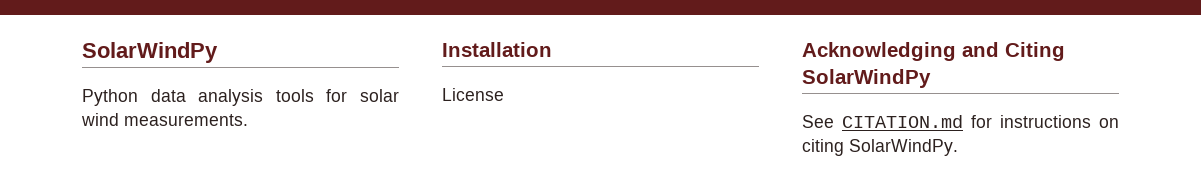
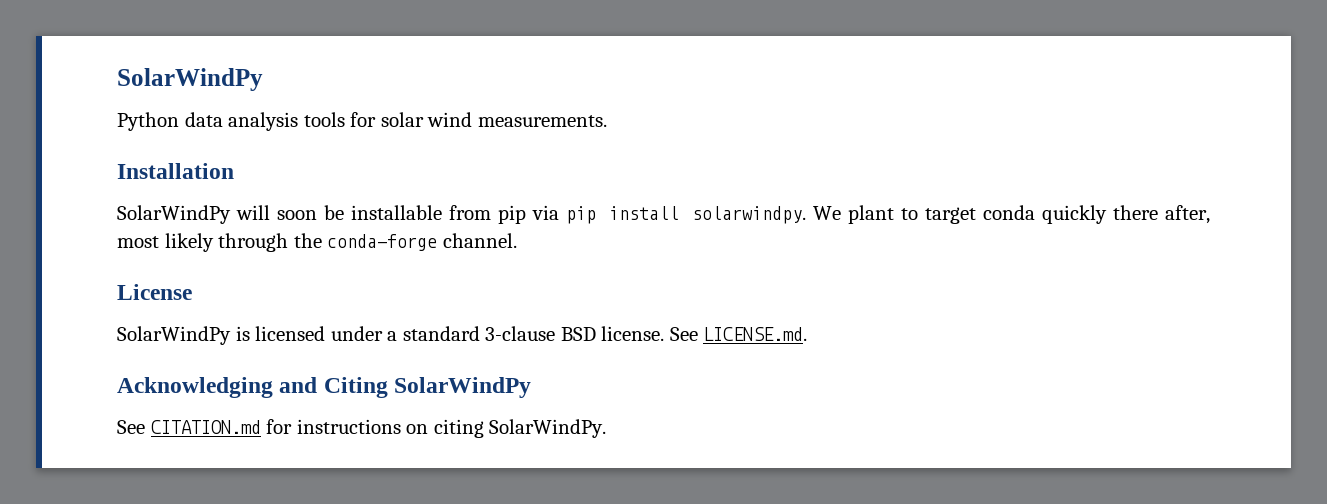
+ SolarWindPy will soon be installable from pip via pip install solarwindpy. We plant to target conda quickly there after, most likely through the conda-forge channel.
  License
+ SolarWindPy is licensed under a standard 3-clause BSD license. See LICENSE.md.

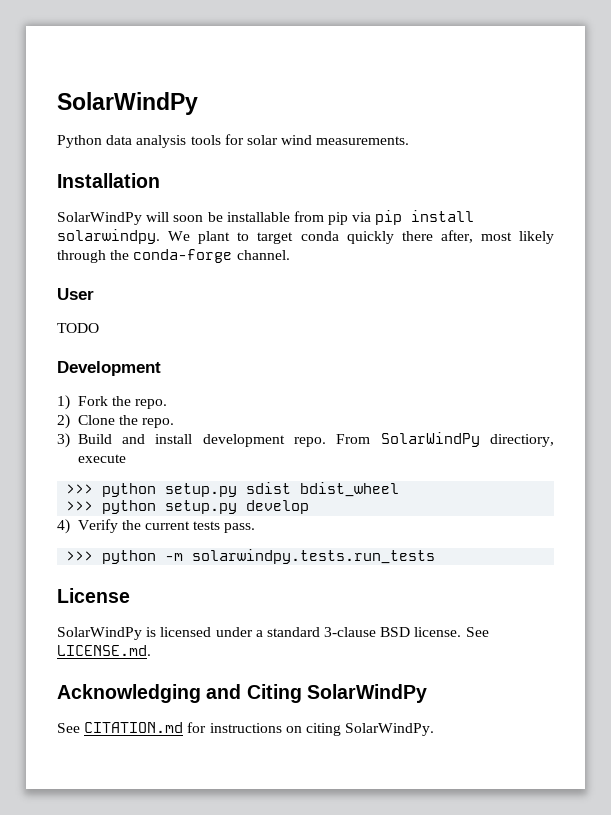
+ User
+ TODO
+ Development
+ 1) Fork the repo.
+ 2) Clone the repo.
+ 3) Build and install development repo. From SolarWindPy directiory, execute
+ >>> python setup.py sdist bdist_wheel
+ >>> python setup.py develop
+ 4) Verify the current tests pass.
+ >>> python -m solarwindpy.tests.run_tests

